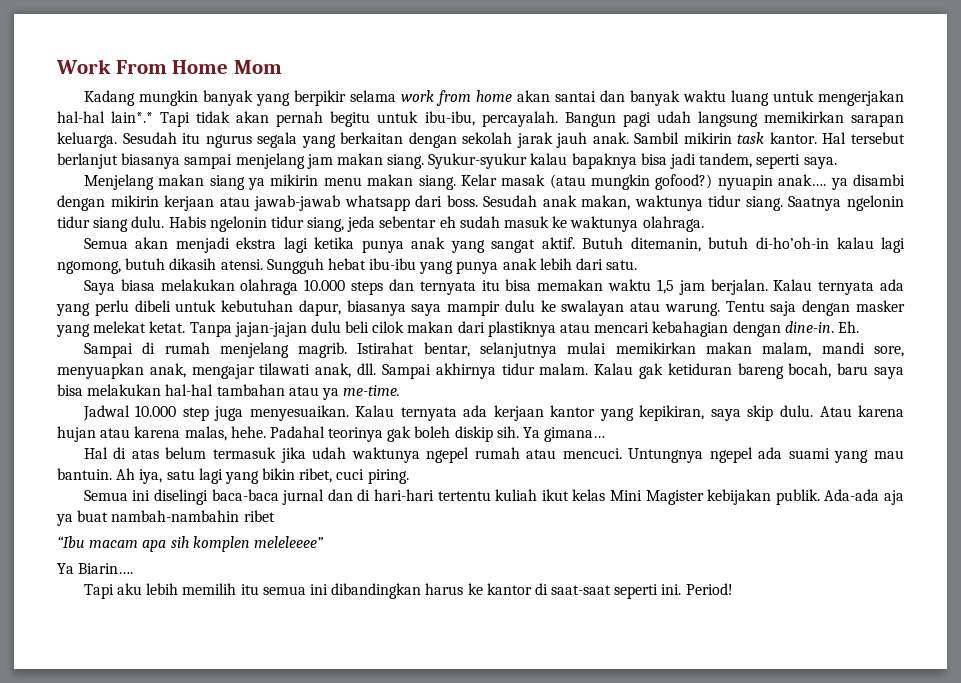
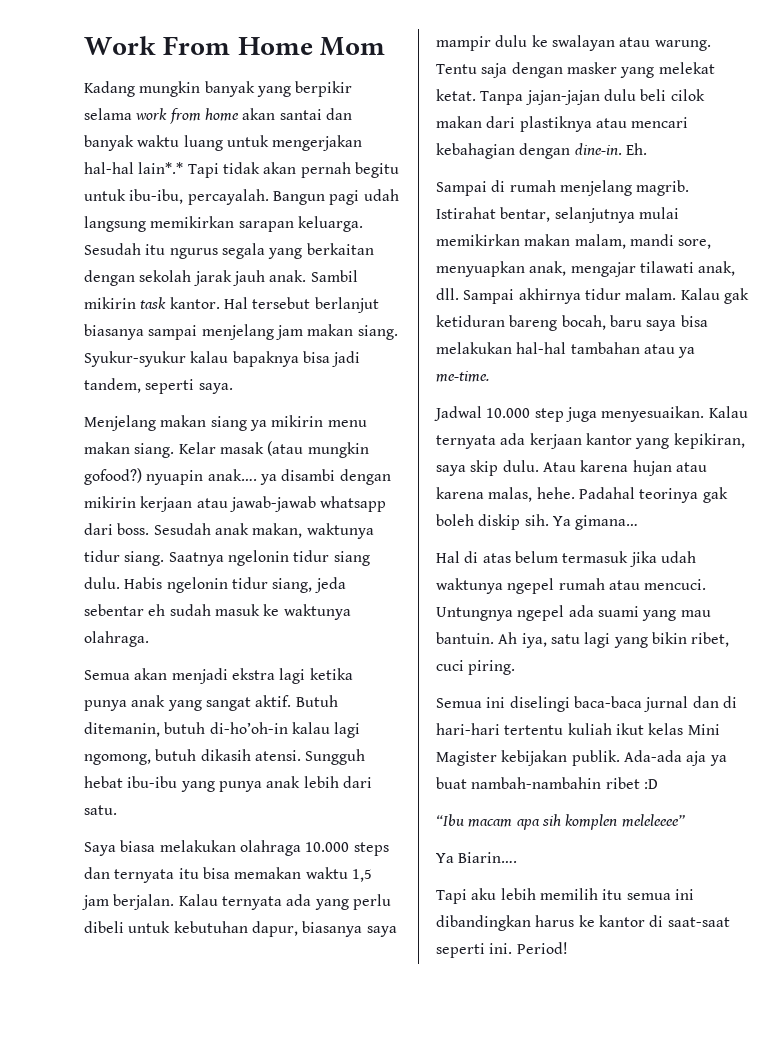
- Ada-ada aja ya buat nambah-nambahin ribet
+ Ada-ada aja ya buat nambah-nambahin ribet :D

